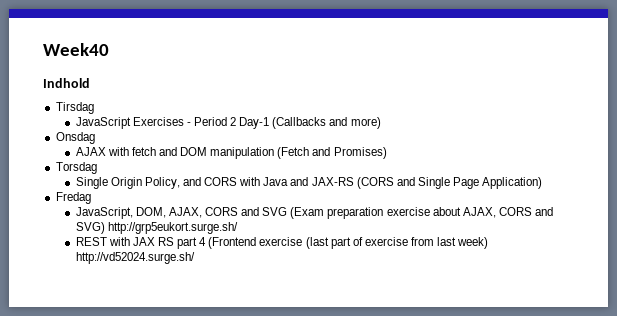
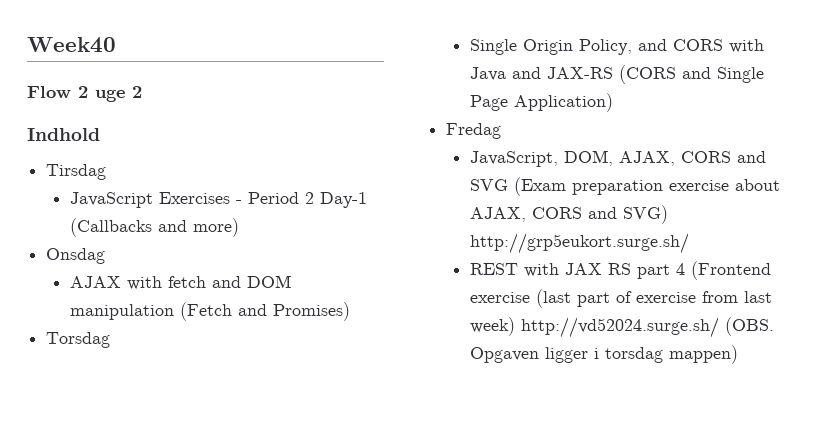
+ Flow 2 uge 2
- REST with JAX RS part 4 (Frontend exercise (last part of exercise from last week) http://vd52024.surge.sh/
+ REST with JAX RS part 4 (Frontend exercise (last part of exercise from last week) http://vd52024.surge.sh/ (OBS. Opgaven ligger i torsdag mappen)

